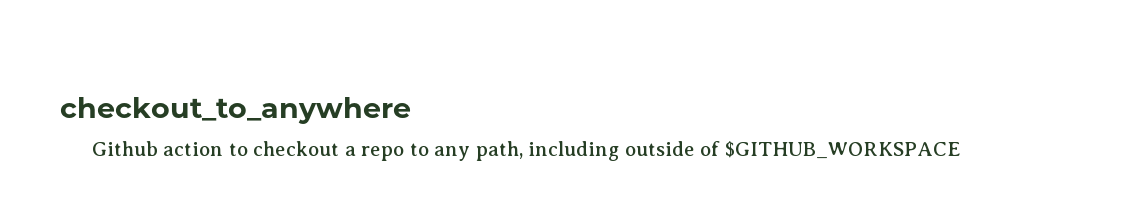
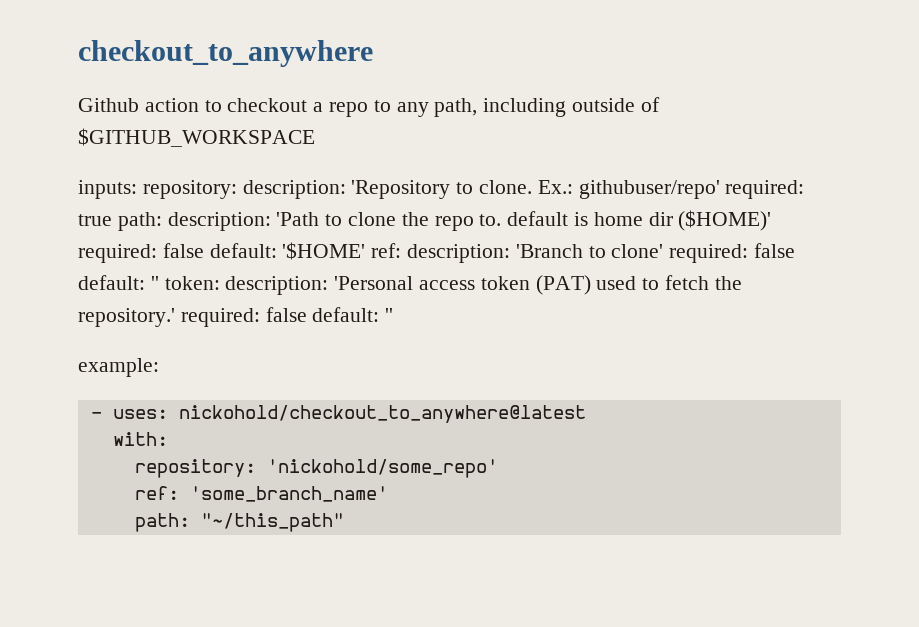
+ inputs: repository: description: 'Repository to clone. Ex.: githubuser/repo' required: true path: description: 'Path to clone the repo to. default is home dir ($HOME)' required: false default: '$HOME' ref: description: 'Branch to clone' required: false default: '' token: description: 'Personal access token (PAT) used to fetch the repository.' required: false default: ''
+ example:
+ - uses: nickohold/checkout_to_anywhere@latest
+ with:
+ repository: 'nickohold/some_repo'
+ ref: 'some_branch_name'
+ path: "~/this_path"

